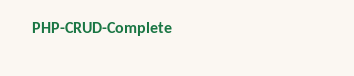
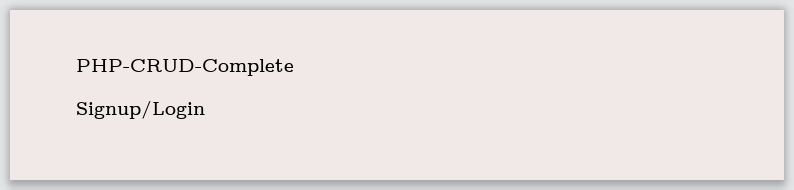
+ Signup/Login

